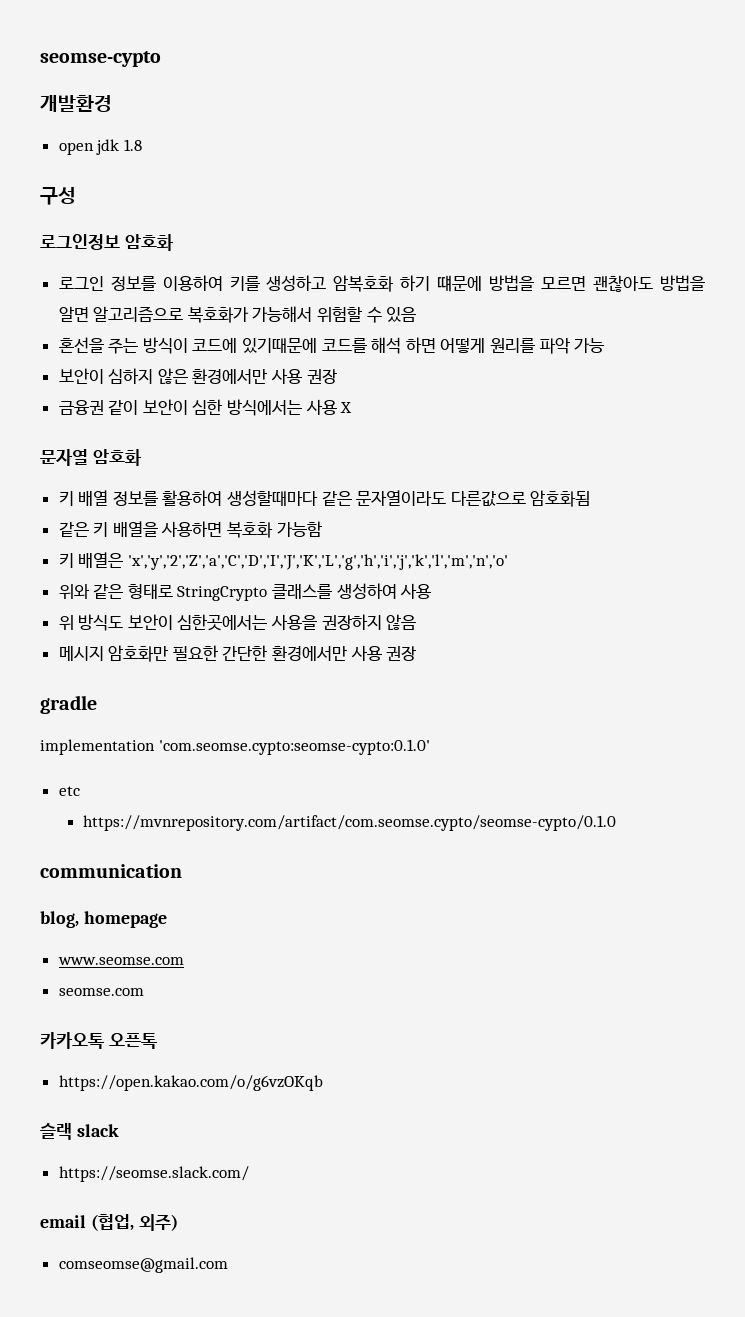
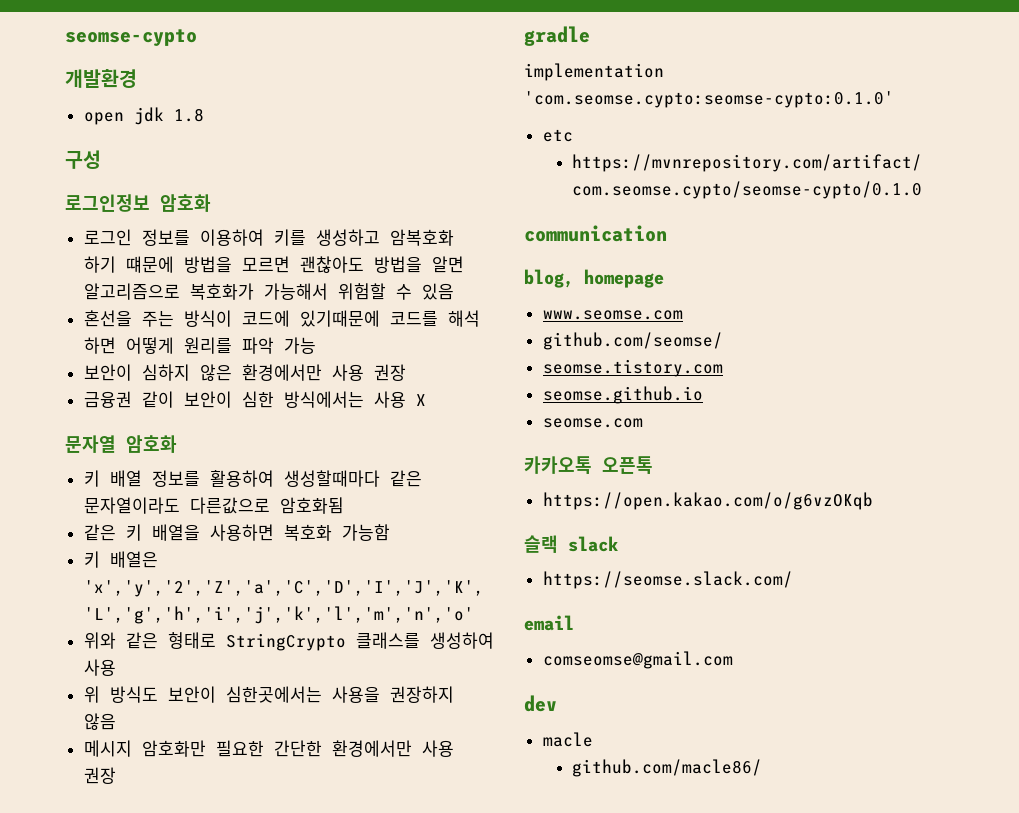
+ github.com/seomse/
+ seomse.tistory.com
+ seomse.github.io
- email (협업, 외주)
+ email
+ dev
+ macle
+ github.com/macle86/

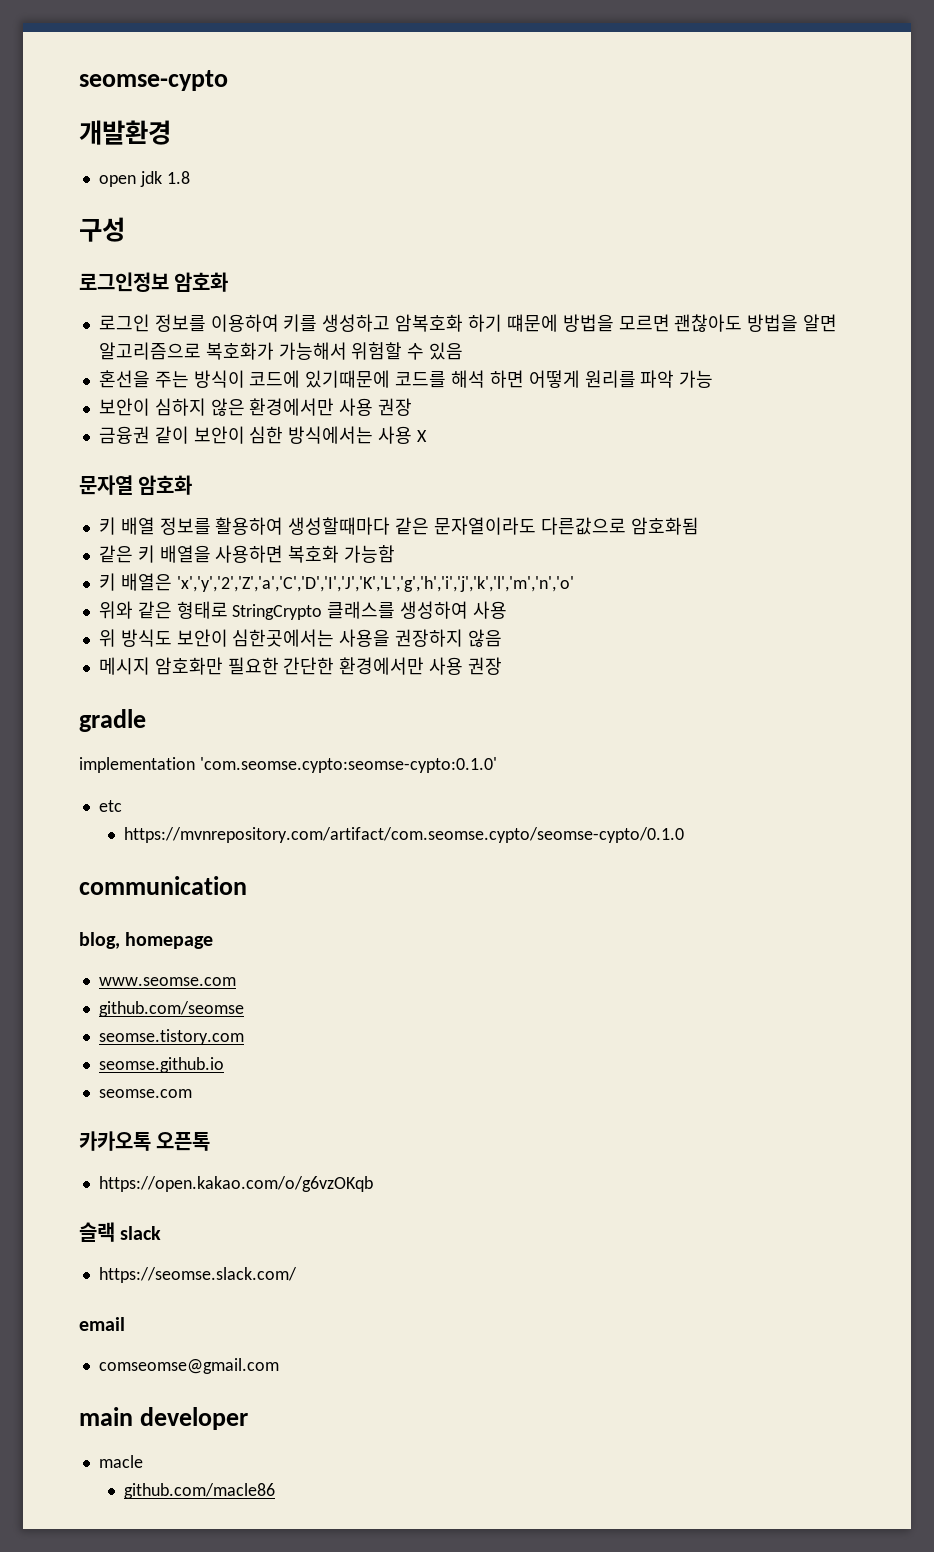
- github.com/seomse/
+ github.com/seomse
- dev
+ main developer
- github.com/macle86/
+ github.com/macle86

